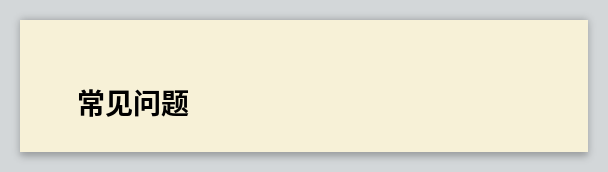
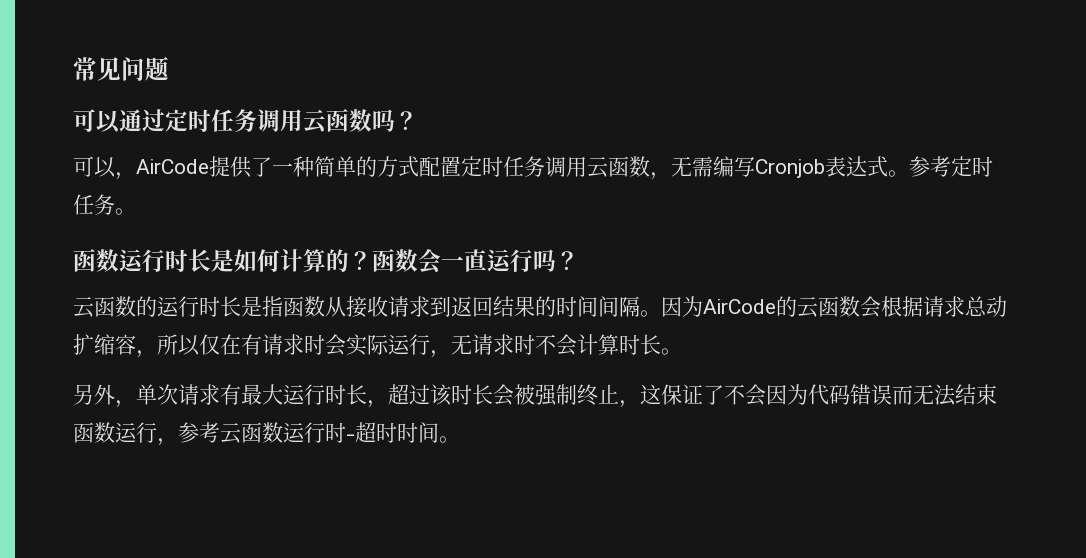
+ 可以通过定时任务调用云函数吗？
+ 可以，AirCode提供了一种简单的方式配置定时任务调用云函数，无需编写Cronjob表达式。参考定时任务。
+ 函数运行时长是如何计算的？函数会一直运行吗？
+ 云函数的运行时长是指函数从接收请求到返回结果的时间间隔。因为AirCode的云函数会根据请求总动扩缩容，所以仅在有请求时会实际运行，无请求时不会计算时长。
+ 另外，单次请求有最大运行时长，超过该时长会被强制终止，这保证了不会因为代码错误而无法结束函数运行，参考云函数运行时-超时时间。

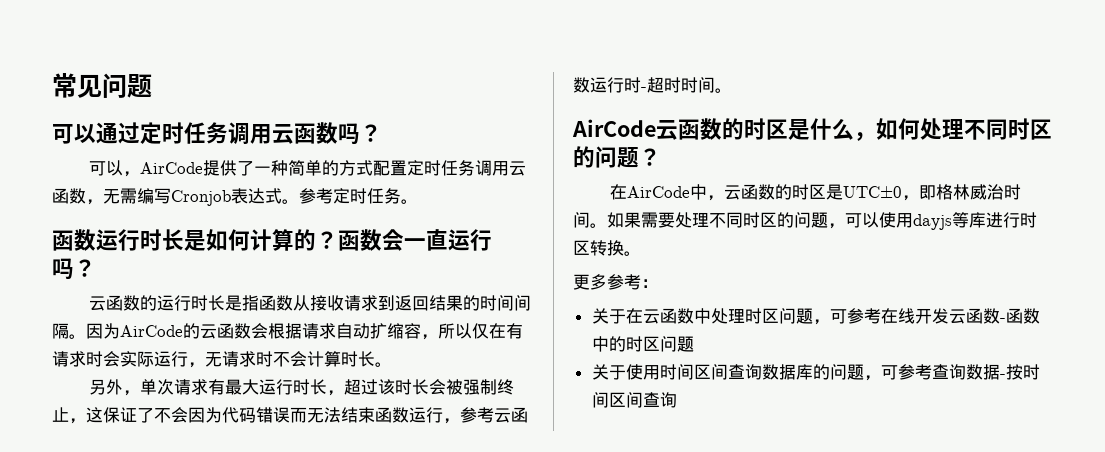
- 因为AirCode的云函数会根据请求总动扩缩容，所以仅在有请求时会实际运行，无请求时不会计算时长。
+ 因为AirCode的云函数会根据请求自动扩缩容，所以仅在有请求时会实际运行，无请求时不会计算时长。
+ AirCode云函数的时区是什么，如何处理不同时区的问题？
+ 在AirCode中，云函数的时区是UTC±0，即格林威治时间。如果需要处理不同时区的问题，可以使用dayjs等库进行时区转换。
+ 更多参考：
+ 关于在云函数中处理时区问题，可参考在线开发云函数-函数中的时区问题
+ 关于使用时间区间查询数据库的问题，可参考查询数据-按时间区间查询

